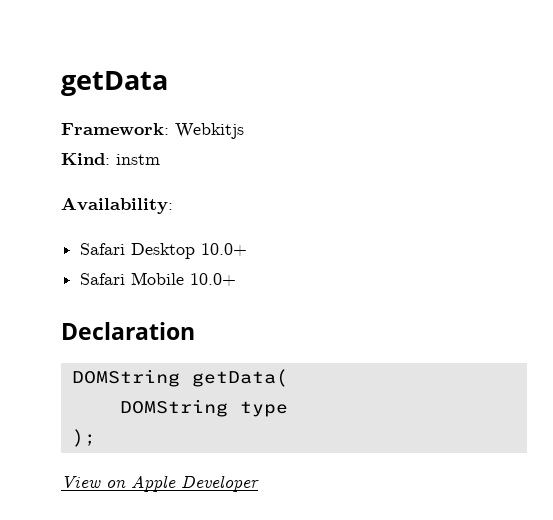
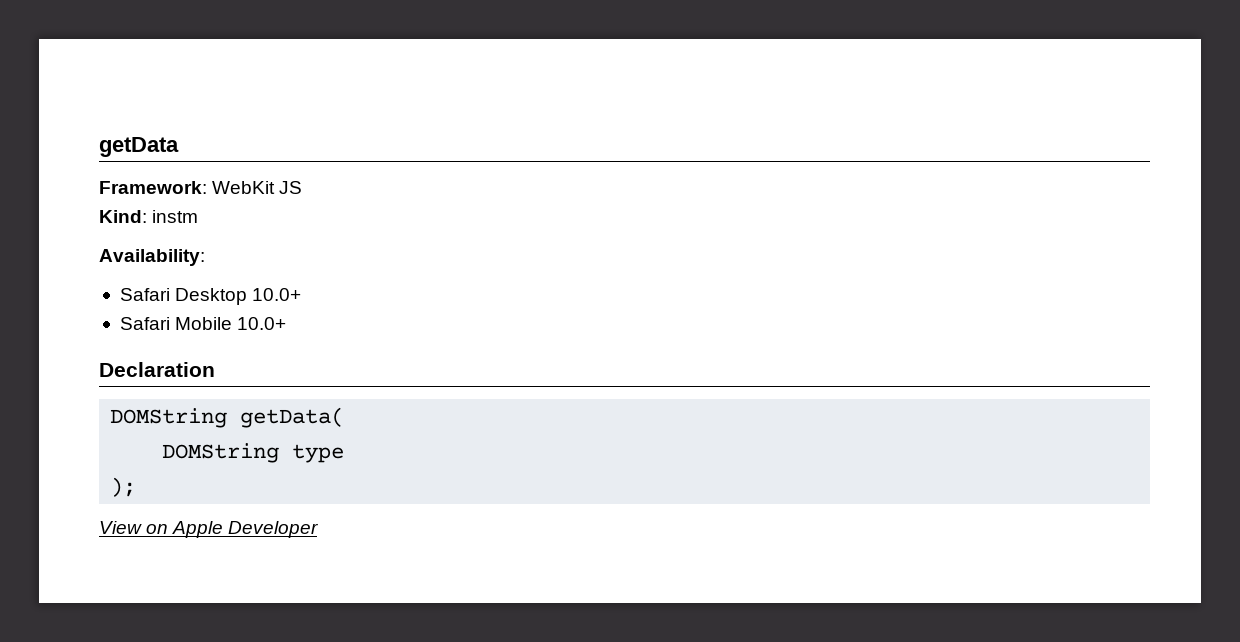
- Framework: Webkitjs
+ Framework: WebKit JS

